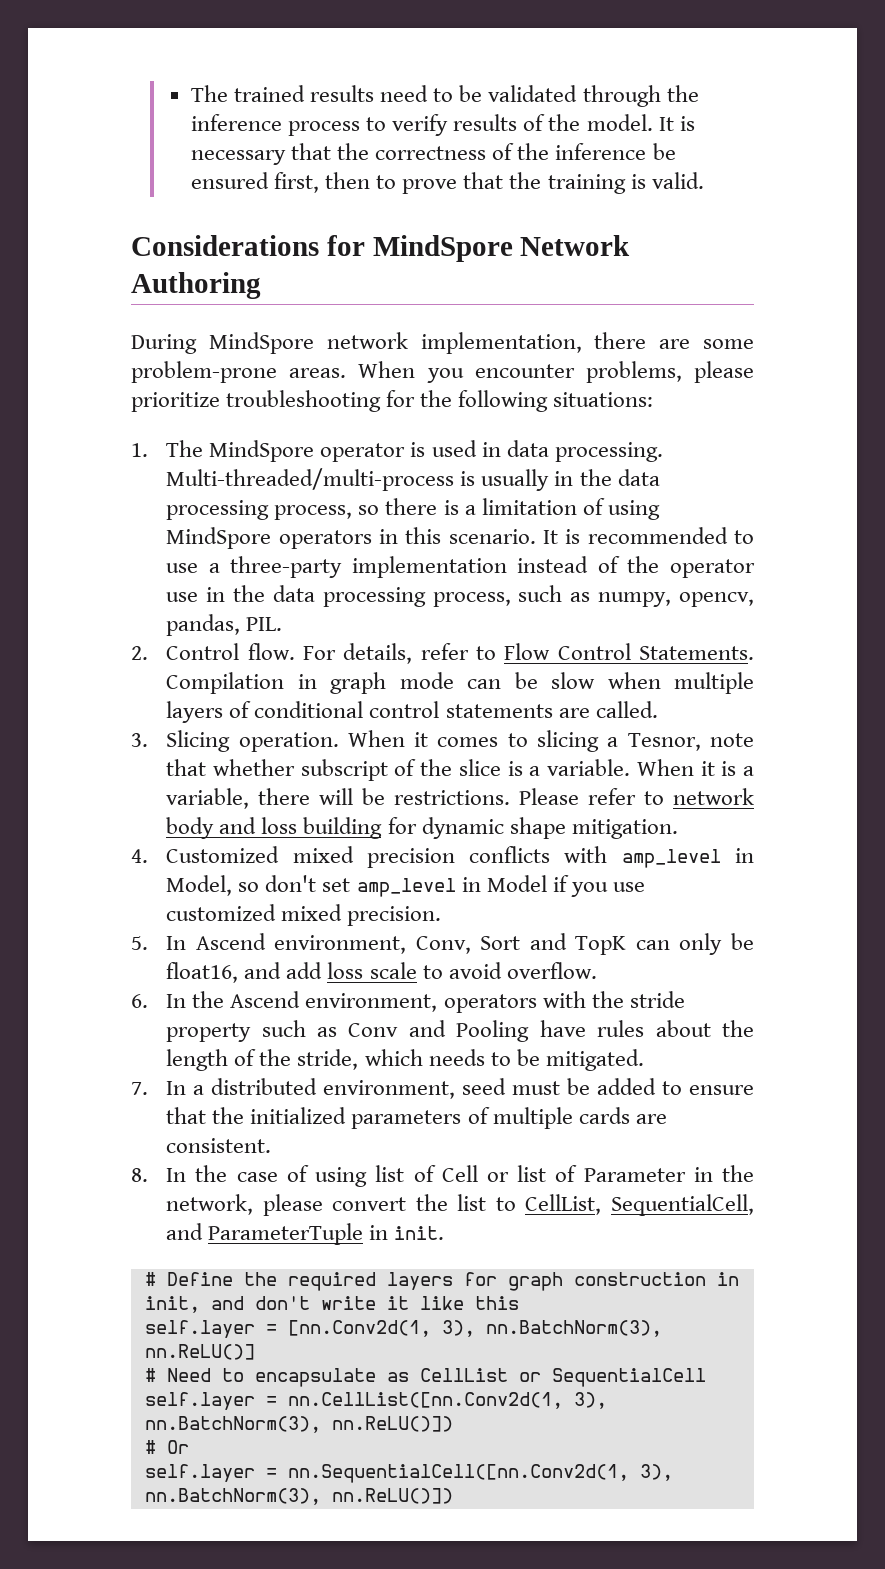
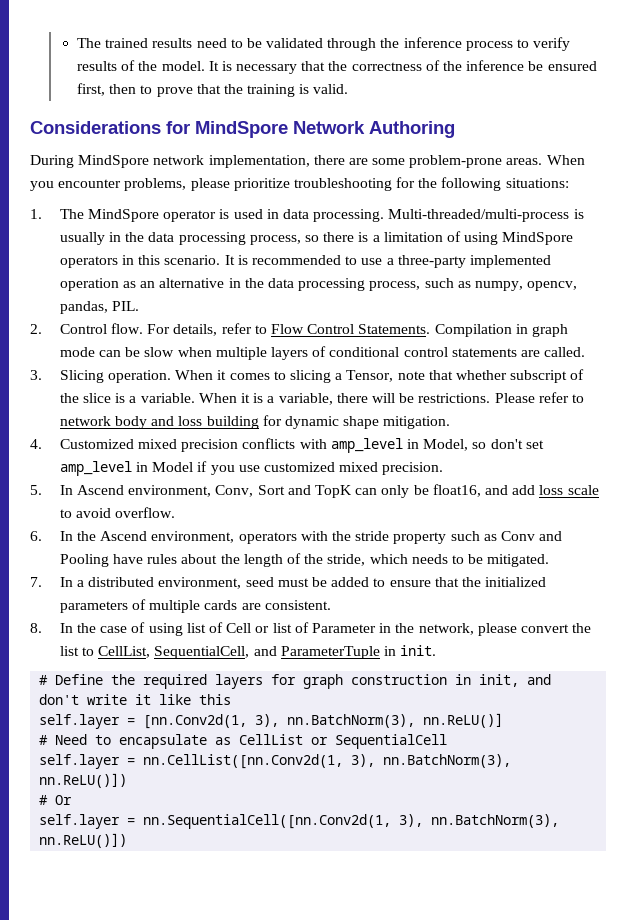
- It is recommended to use a three-party implementation instead of the operator use in the data processing process, such as numpy, opencv, pandas, PIL.
+ It is recommended to use a three-party implemented operation as an alternative in the data processing process, such as numpy, opencv, pandas, PIL.
- When it comes to slicing a Tesnor, note that whether subscript of the slice is a variable.
+ When it comes to slicing a Tensor, note that whether subscript of the slice is a variable.

